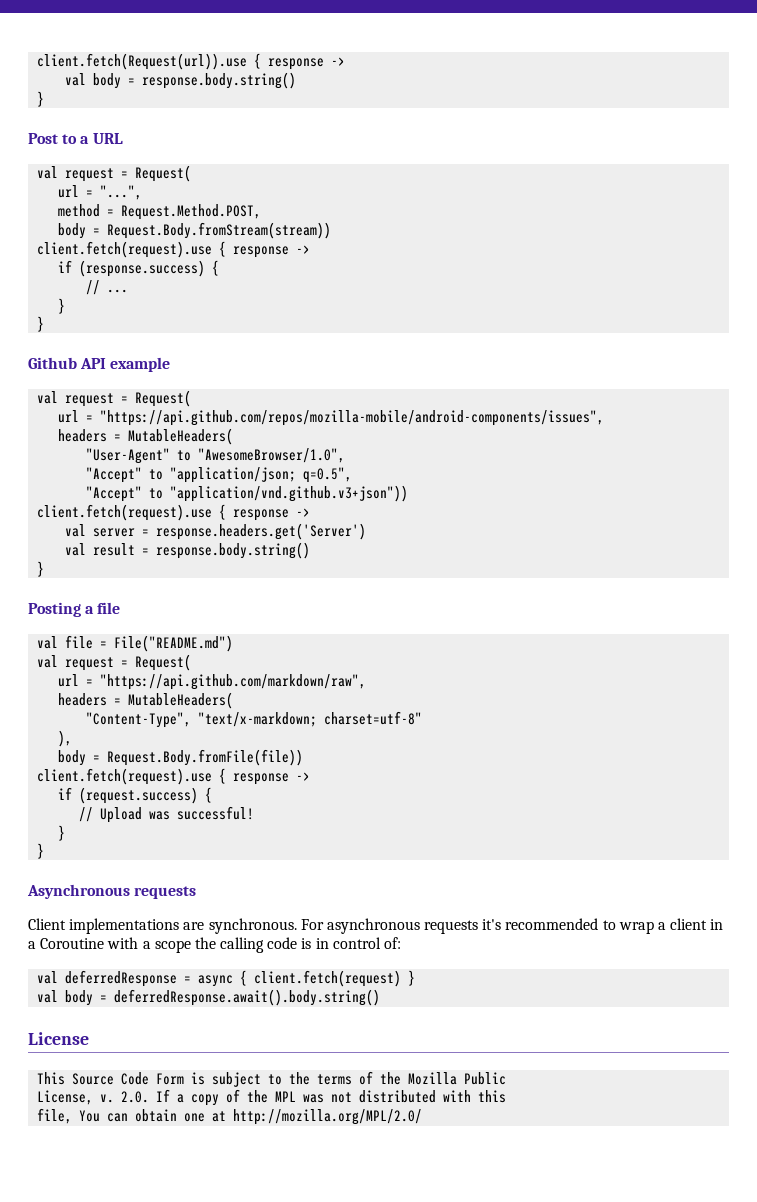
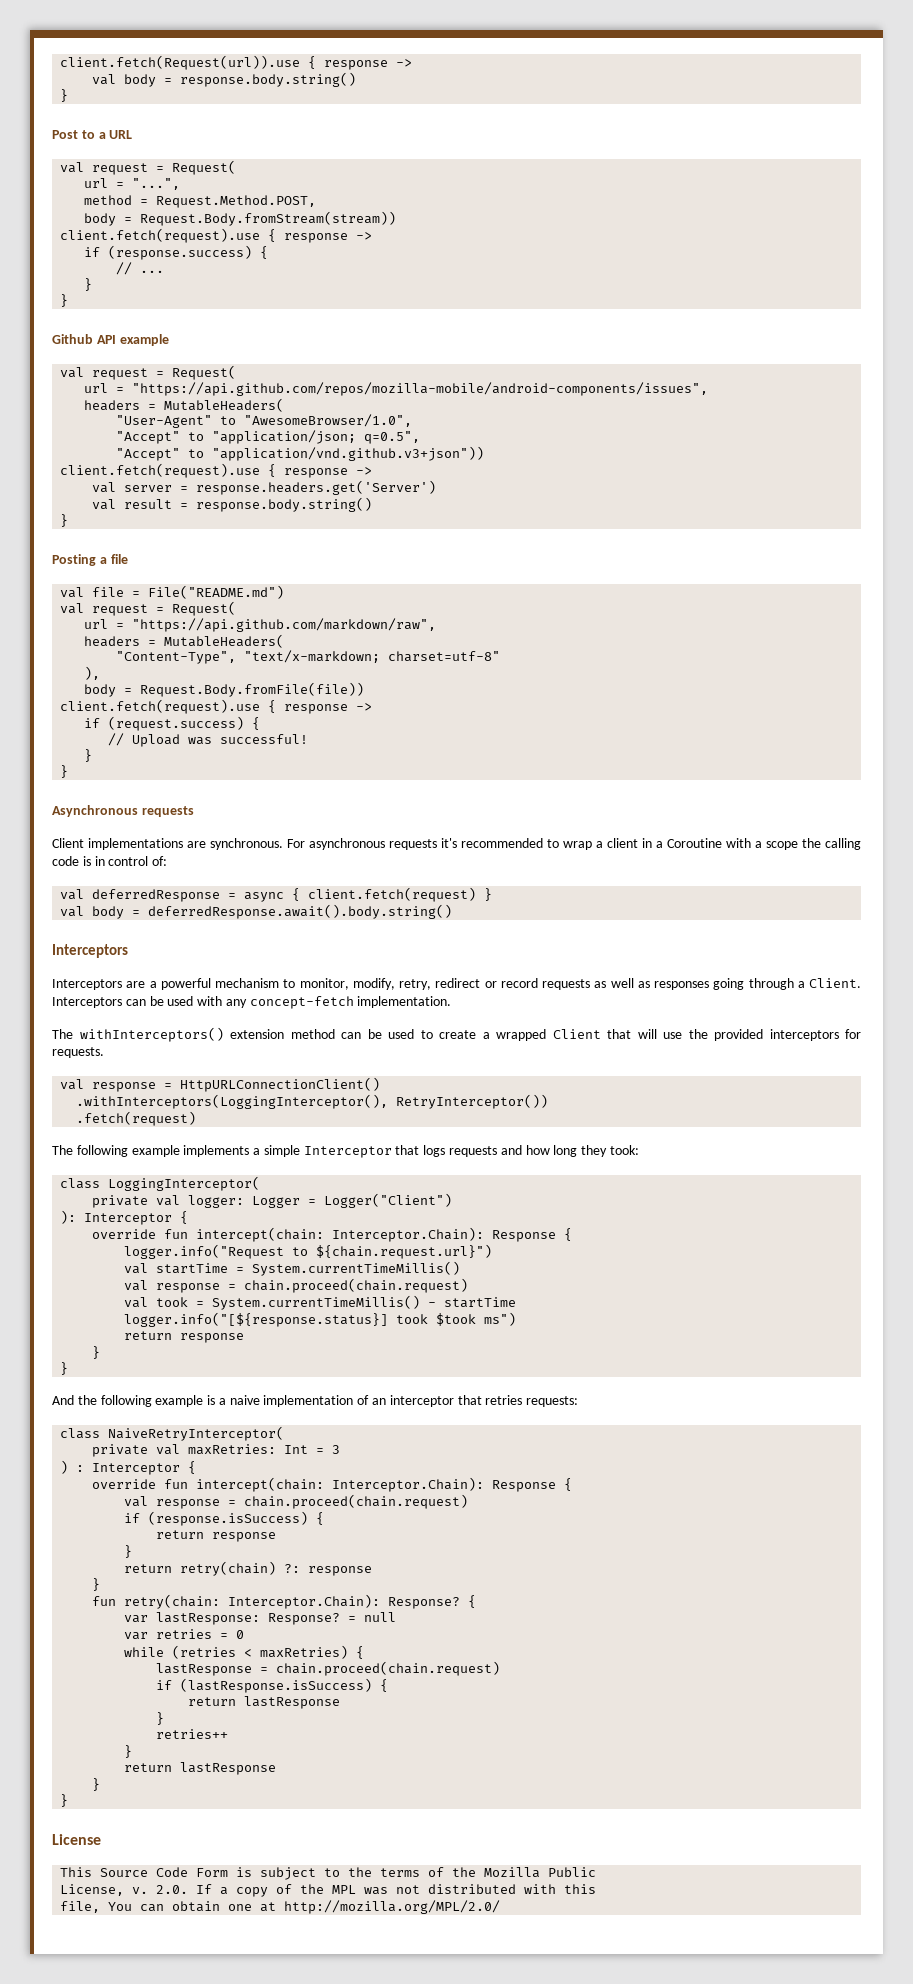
  val body = deferredResponse.await().body.string()
+ Interceptors
+ Interceptors are a powerful mechanism to monitor, modify, retry, redirect or record requests as well as responses going through a Client. Interceptors can be used with any concept-fetch implementation.
+ The withInterceptors() extension method can be used to create a wrapped Client that will use the provided interceptors for requests.
+ val response = HttpURLConnectionClient()
+ .withInterceptors(LoggingInterceptor(), RetryInterceptor())
+ .fetch(request)
+ The following example implements a simple Interceptor that logs requests and how long they took:
+ class LoggingInterceptor(
+ private val logger: Logger = Logger("Client")
+ ): Interceptor {
+ override fun intercept(chain: Interceptor.Chain): Response {
+ logger.info("Request to ${chain.request.url}")
+ val startTime = System.currentTimeMillis()
+ val response = chain.proceed(chain.request)
+ val took = System.currentTimeMillis() - startTime
+ logger.info("[${response.status}] took $took ms")
+ return response
+ }
+ }
+ And the following example is a naive implementation of an interceptor that retries requests:
+ class NaiveRetryInterceptor(
+ private val maxRetries: Int = 3
+ ) : Interceptor {
+ override fun intercept(chain: Interceptor.Chain): Response {
+ val response = chain.proceed(chain.request)
+ if (response.isSuccess) {
+ return response
+ }
+ return retry(chain) ?: response
+ }
+ fun retry(chain: Interceptor.Chain): Response? {
+ var lastResponse: Response? = null
+ var retries = 0
+ while (retries < maxRetries) {
+ lastResponse = chain.proceed(chain.request)
+ if (lastResponse.isSuccess) {
+ return lastResponse
+ }
+ retries++
+ }
+ return lastResponse
+ }
+ }

